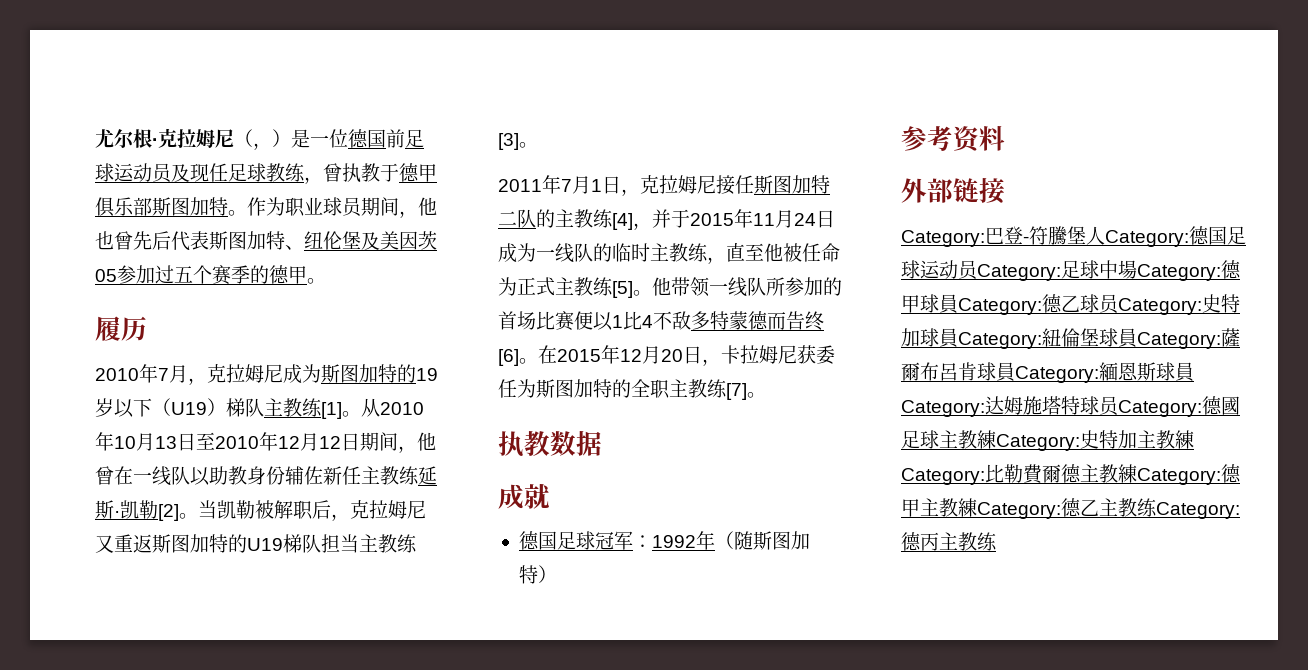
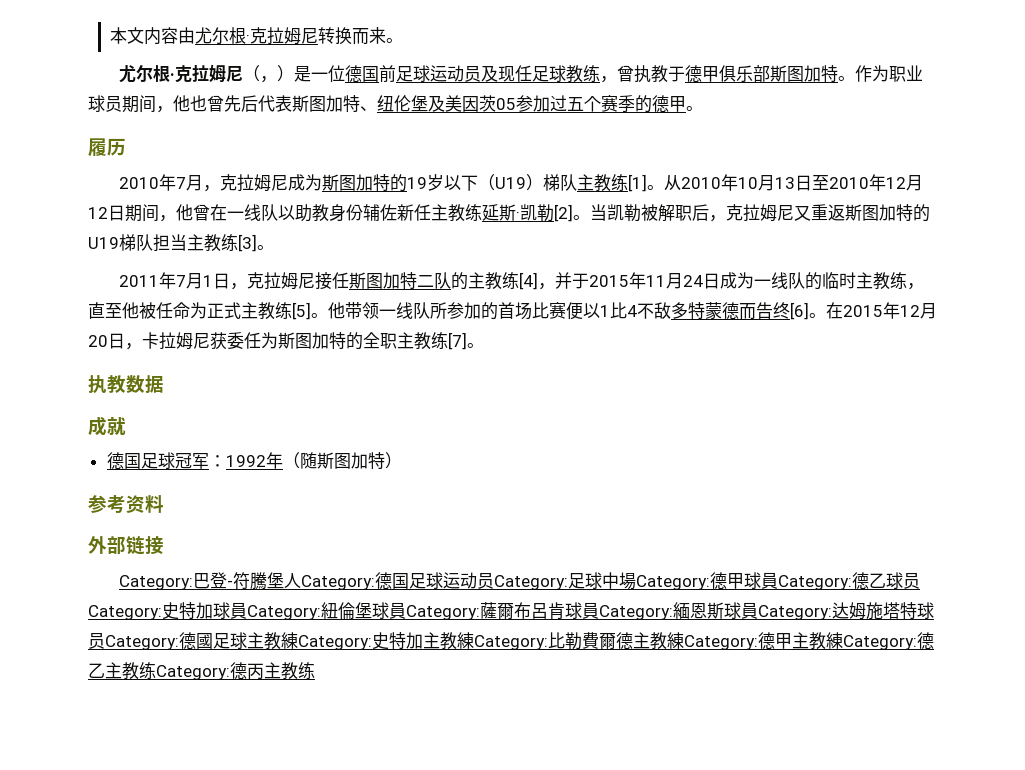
+ 本文内容由尤尔根·克拉姆尼转换而来。

